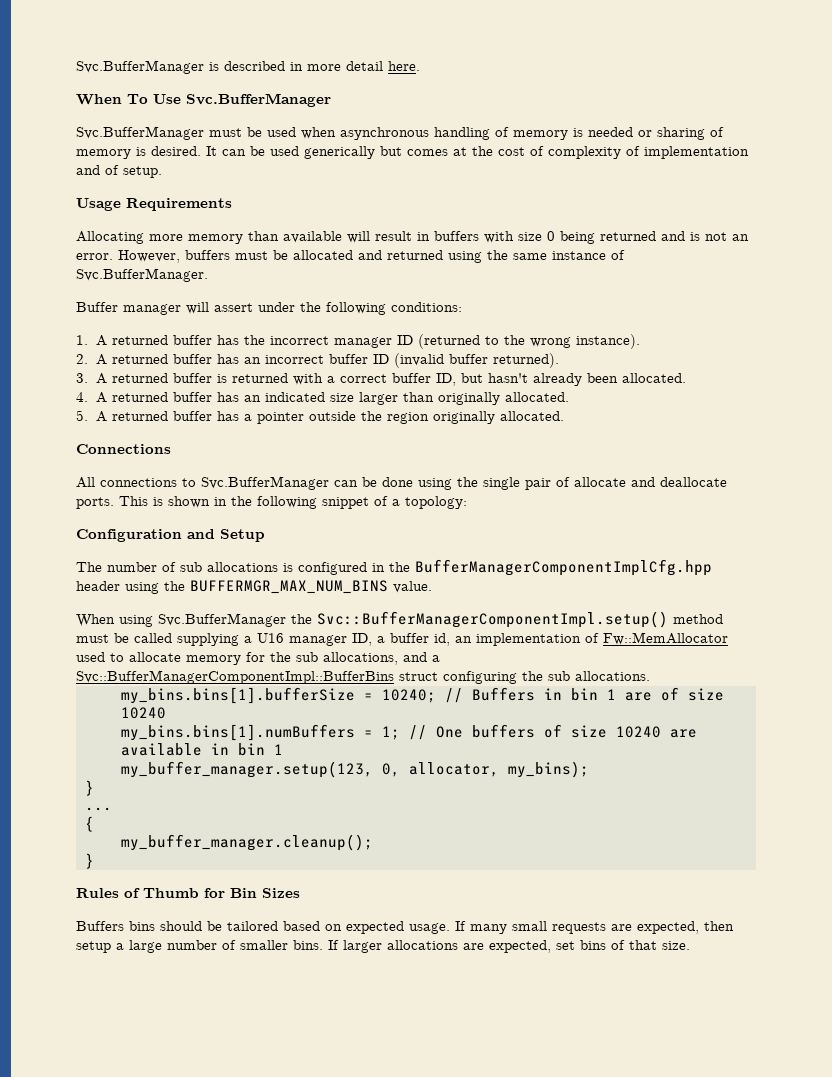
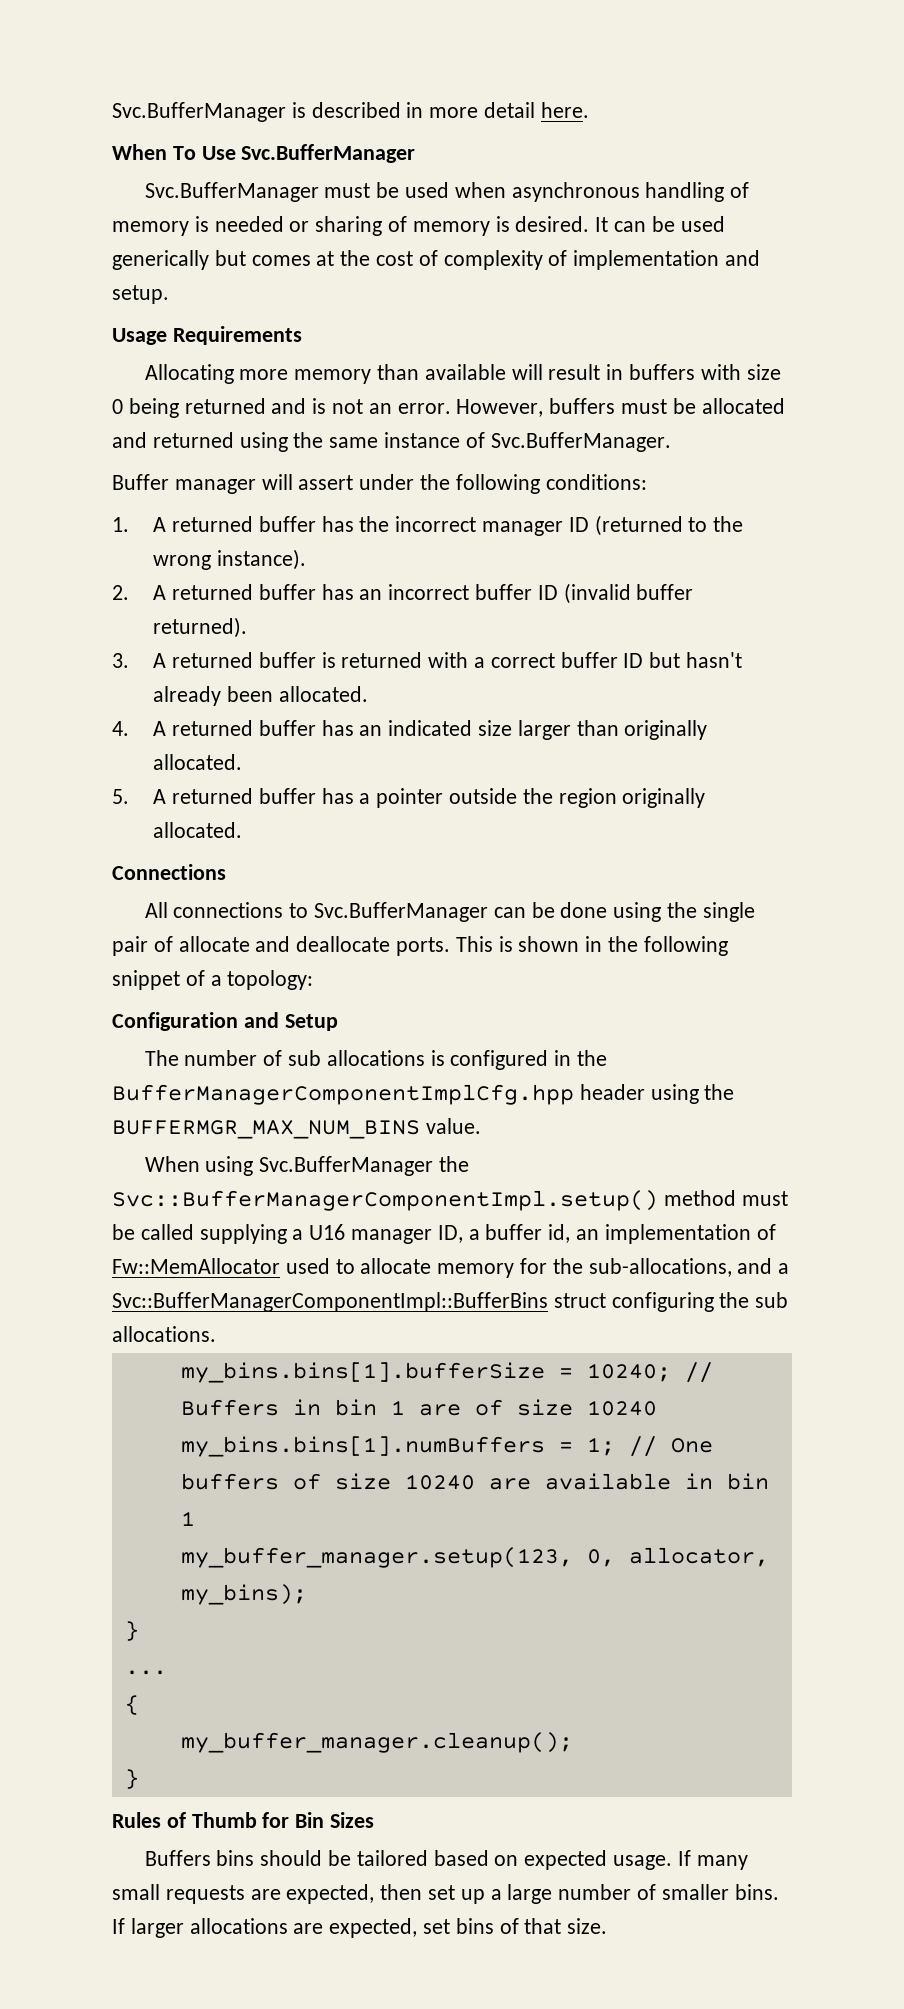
- It can be used generically but comes at the cost of complexity of implementation and of setup.
+ It can be used generically but comes at the cost of complexity of implementation and setup.
- 3. A returned buffer is returned with a correct buffer ID, but hasn't already been allocated.
+ 3. A returned buffer is returned with a correct buffer ID but hasn't already been allocated.
- When using Svc.BufferManager the Svc::BufferManagerComponentImpl.setup() method must be called supplying a U16 manager ID, a buffer id, an implementation of Fw::MemAllocator used to allocate memory for the sub allocations, and a Svc::BufferManagerComponentImpl::BufferBins struct configuring the sub allocations.
+ When using Svc.BufferManager the Svc::BufferManagerComponentImpl.setup() method must be called supplying a U16 manager ID, a buffer id, an implementation of Fw::MemAllocator used to allocate memory for the sub-allocations, and a Svc::BufferManagerComponentImpl::BufferBins struct configuring the sub allocations.
- If many small requests are expected, then setup a large number of smaller bins.
+ If many small requests are expected, then set up a large number of smaller bins.

